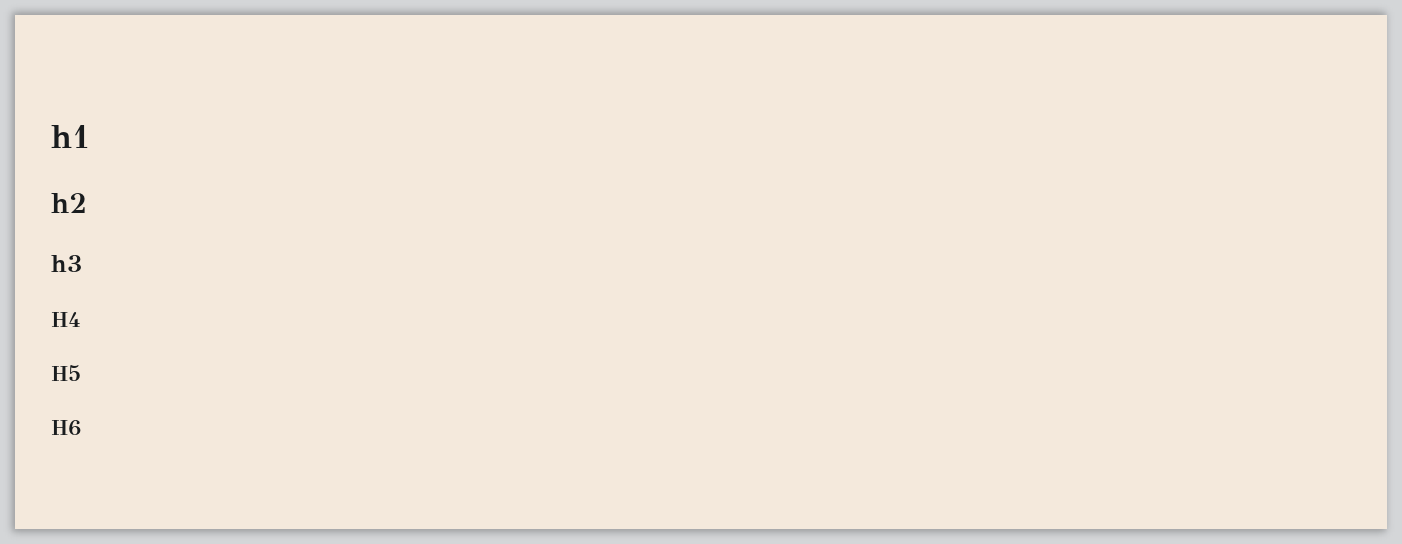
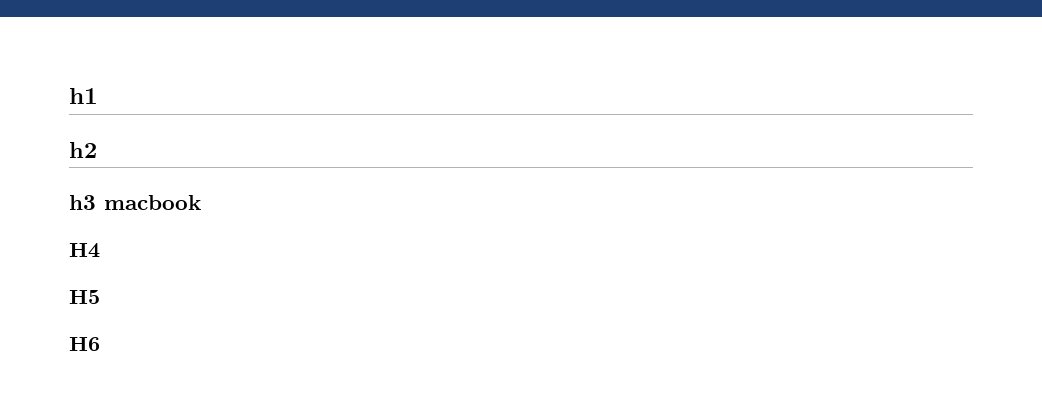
- h3
+ h3 macbook

